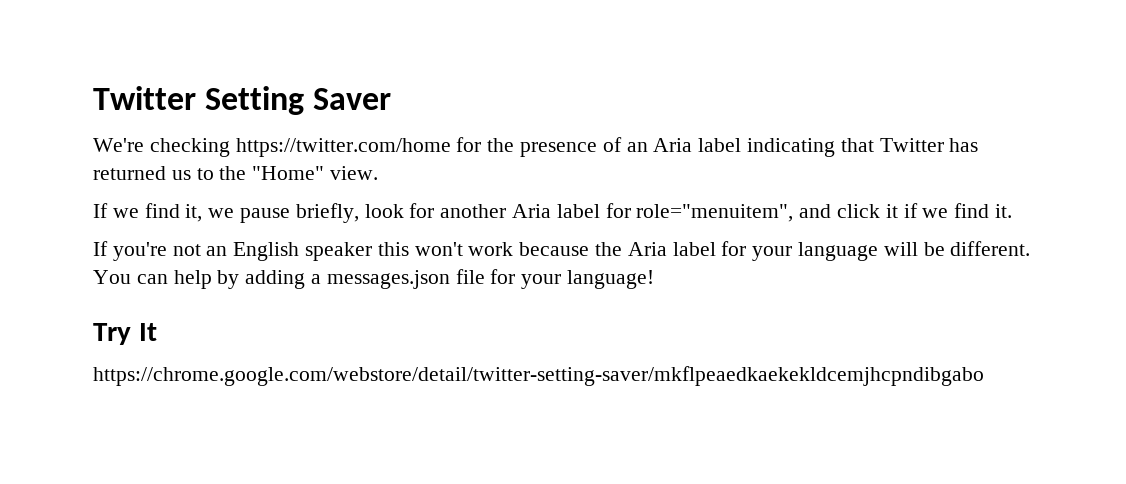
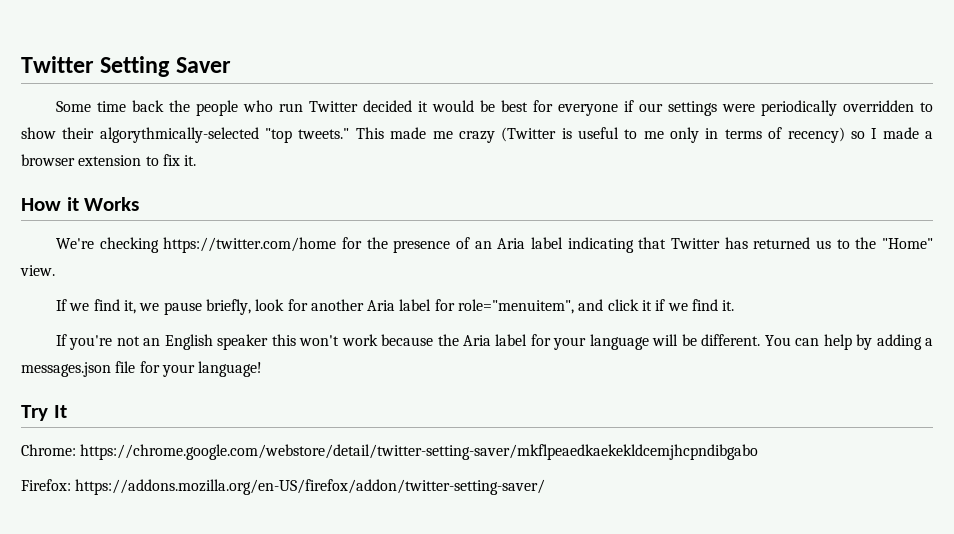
+ Some time back the people who run Twitter decided it would be best for everyone if our settings were periodically overridden to show their algorythmically-selected "top tweets." This made me crazy (Twitter is useful to me only in terms of recency) so I made a browser extension to fix it.
+ How it Works
- https://chrome.google.com/webstore/detail/twitter-setting-saver/mkflpeaedkaekekldcemjhcpndibgabo
+ Chrome: https://chrome.google.com/webstore/detail/twitter-setting-saver/mkflpeaedkaekekldcemjhcpndibgabo
+ Firefox: https://addons.mozilla.org/en-US/firefox/addon/twitter-setting-saver/

